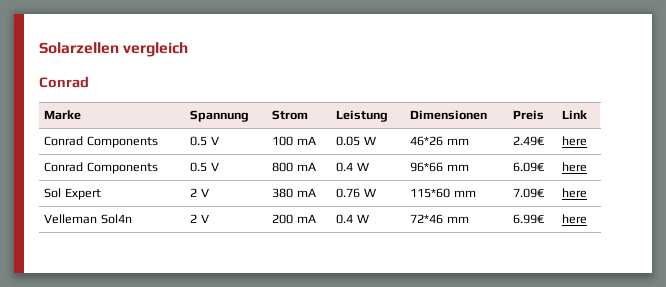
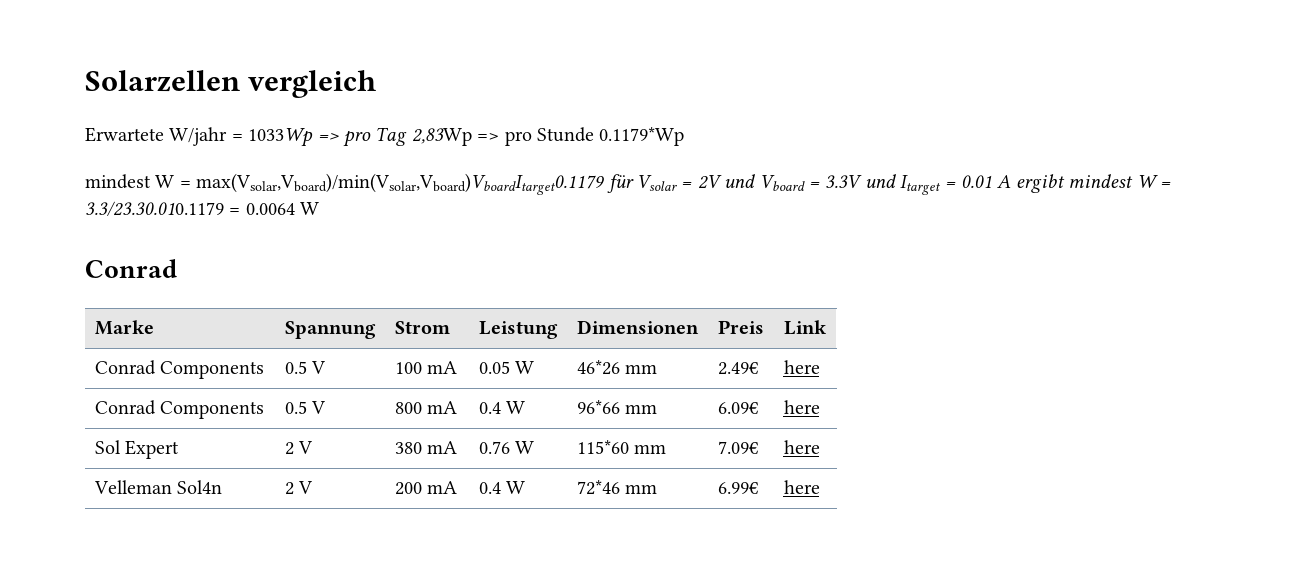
+ Erwartete W/jahr = 1033Wp => pro Tag 2,83Wp => pro Stunde 0.1179*Wp
+ mindest W = max(Vsolar,Vboard)/min(Vsolar,Vboard)VboardItarget0.1179 für Vsolar = 2V und Vboard = 3.3V und Itarget = 0.01 A ergibt mindest W = 3.3/23.30.010.1179 = 0.0064 W

